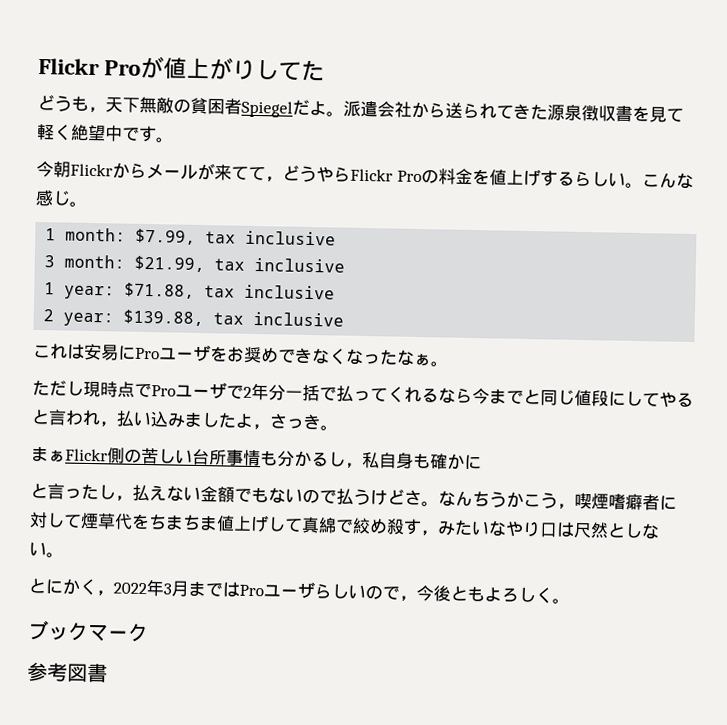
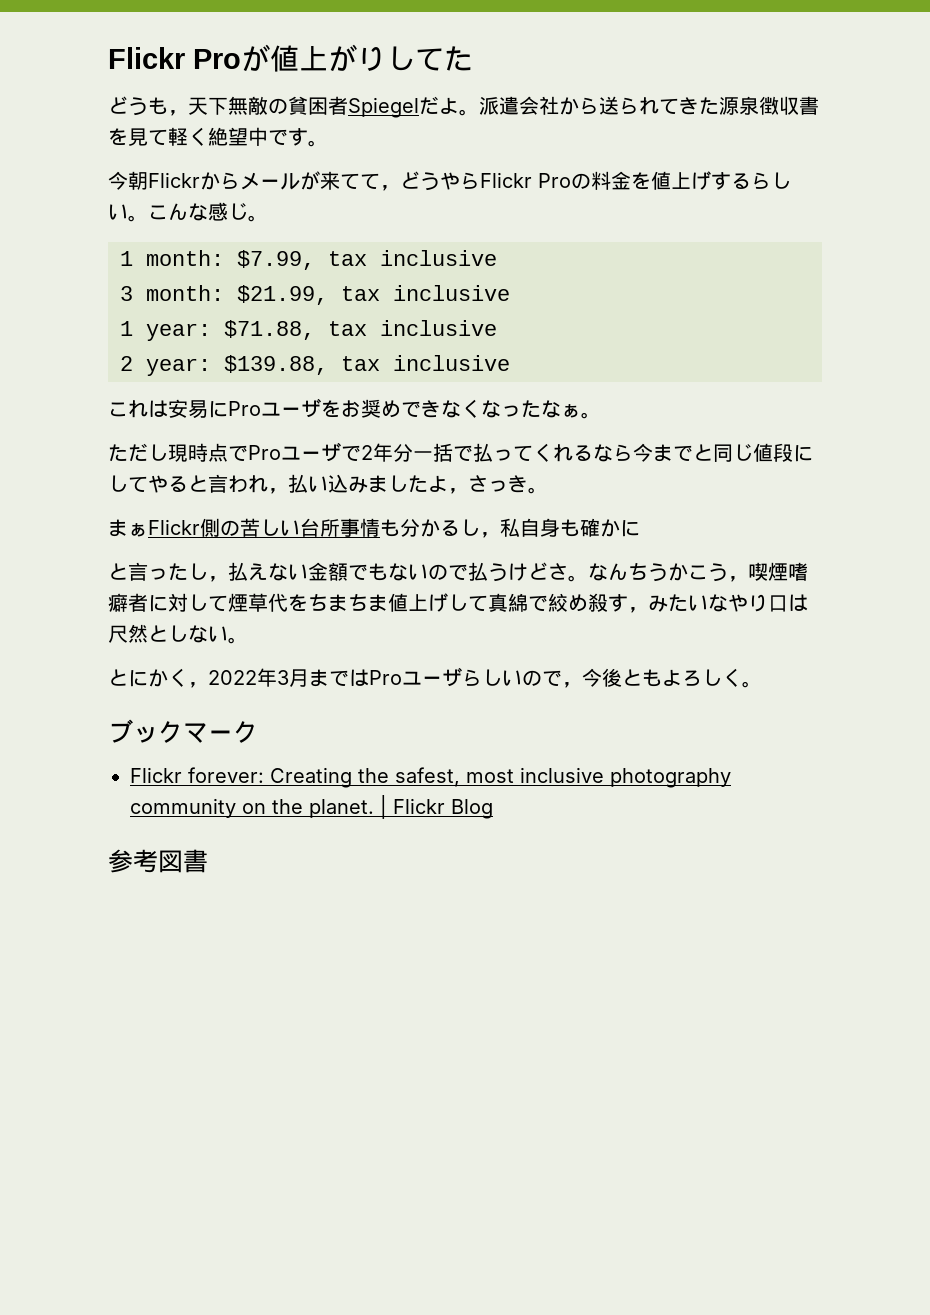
+ Flickr forever: Creating the safest, most inclusive photography community on the planet. | Flickr Blog

